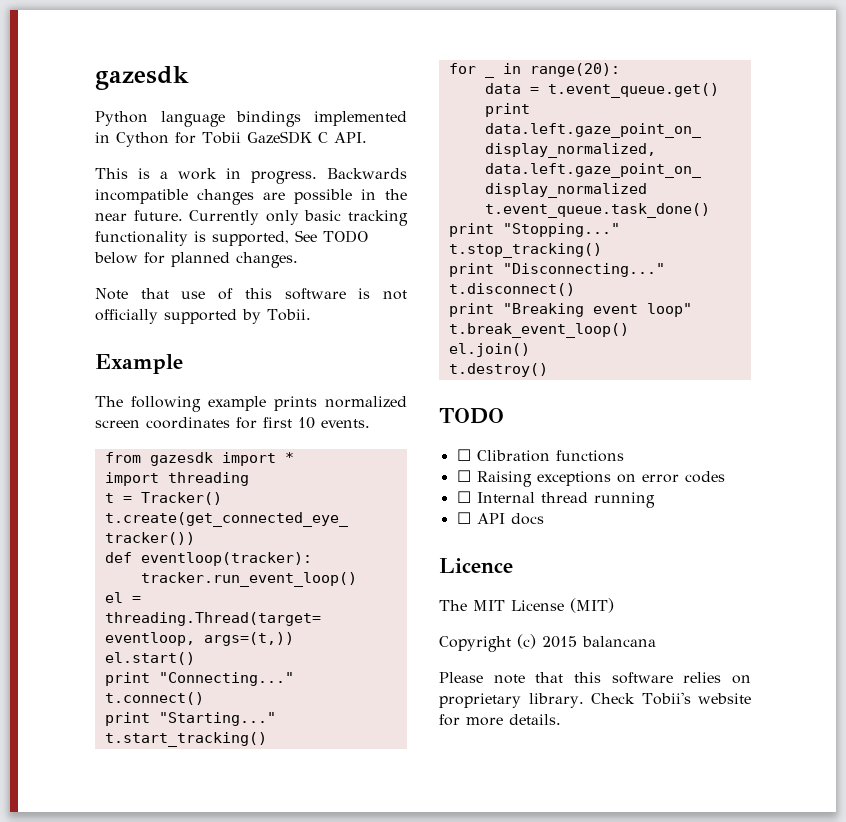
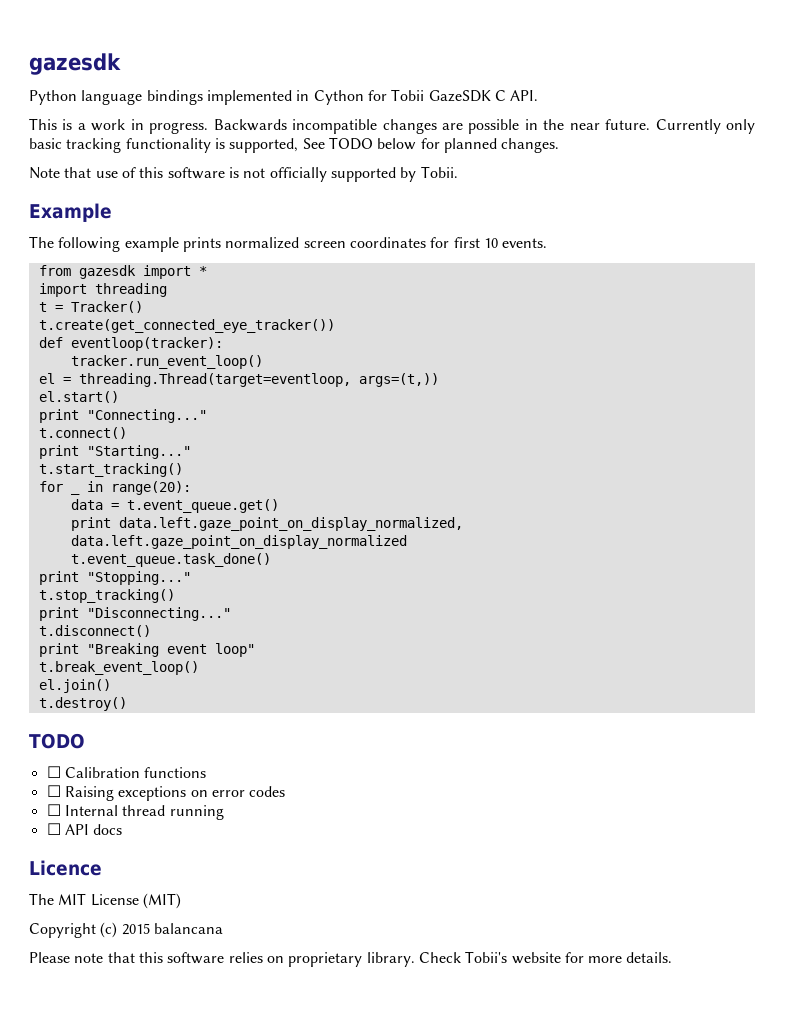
- ☐ Clibration functions
+ ☐ Calibration functions

